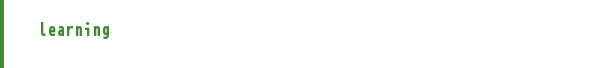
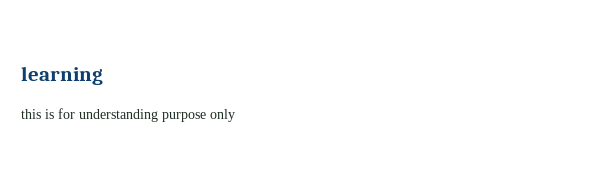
+ this is for understanding purpose only

